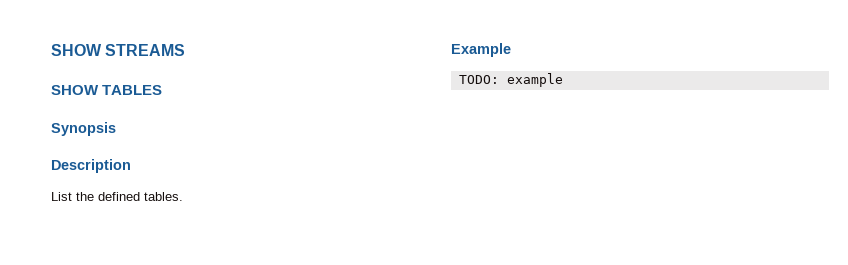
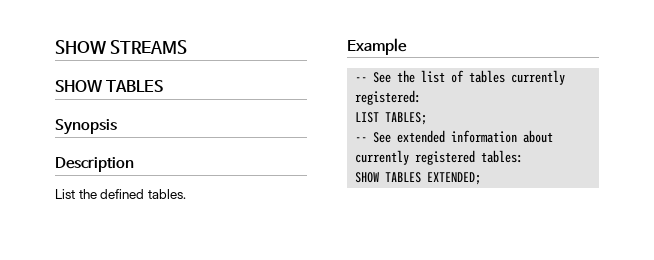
- TODO: example
+ -- See the list of tables currently registered:
+ LIST TABLES;
+ -- See extended information about currently registered tables:
+ SHOW TABLES EXTENDED;

